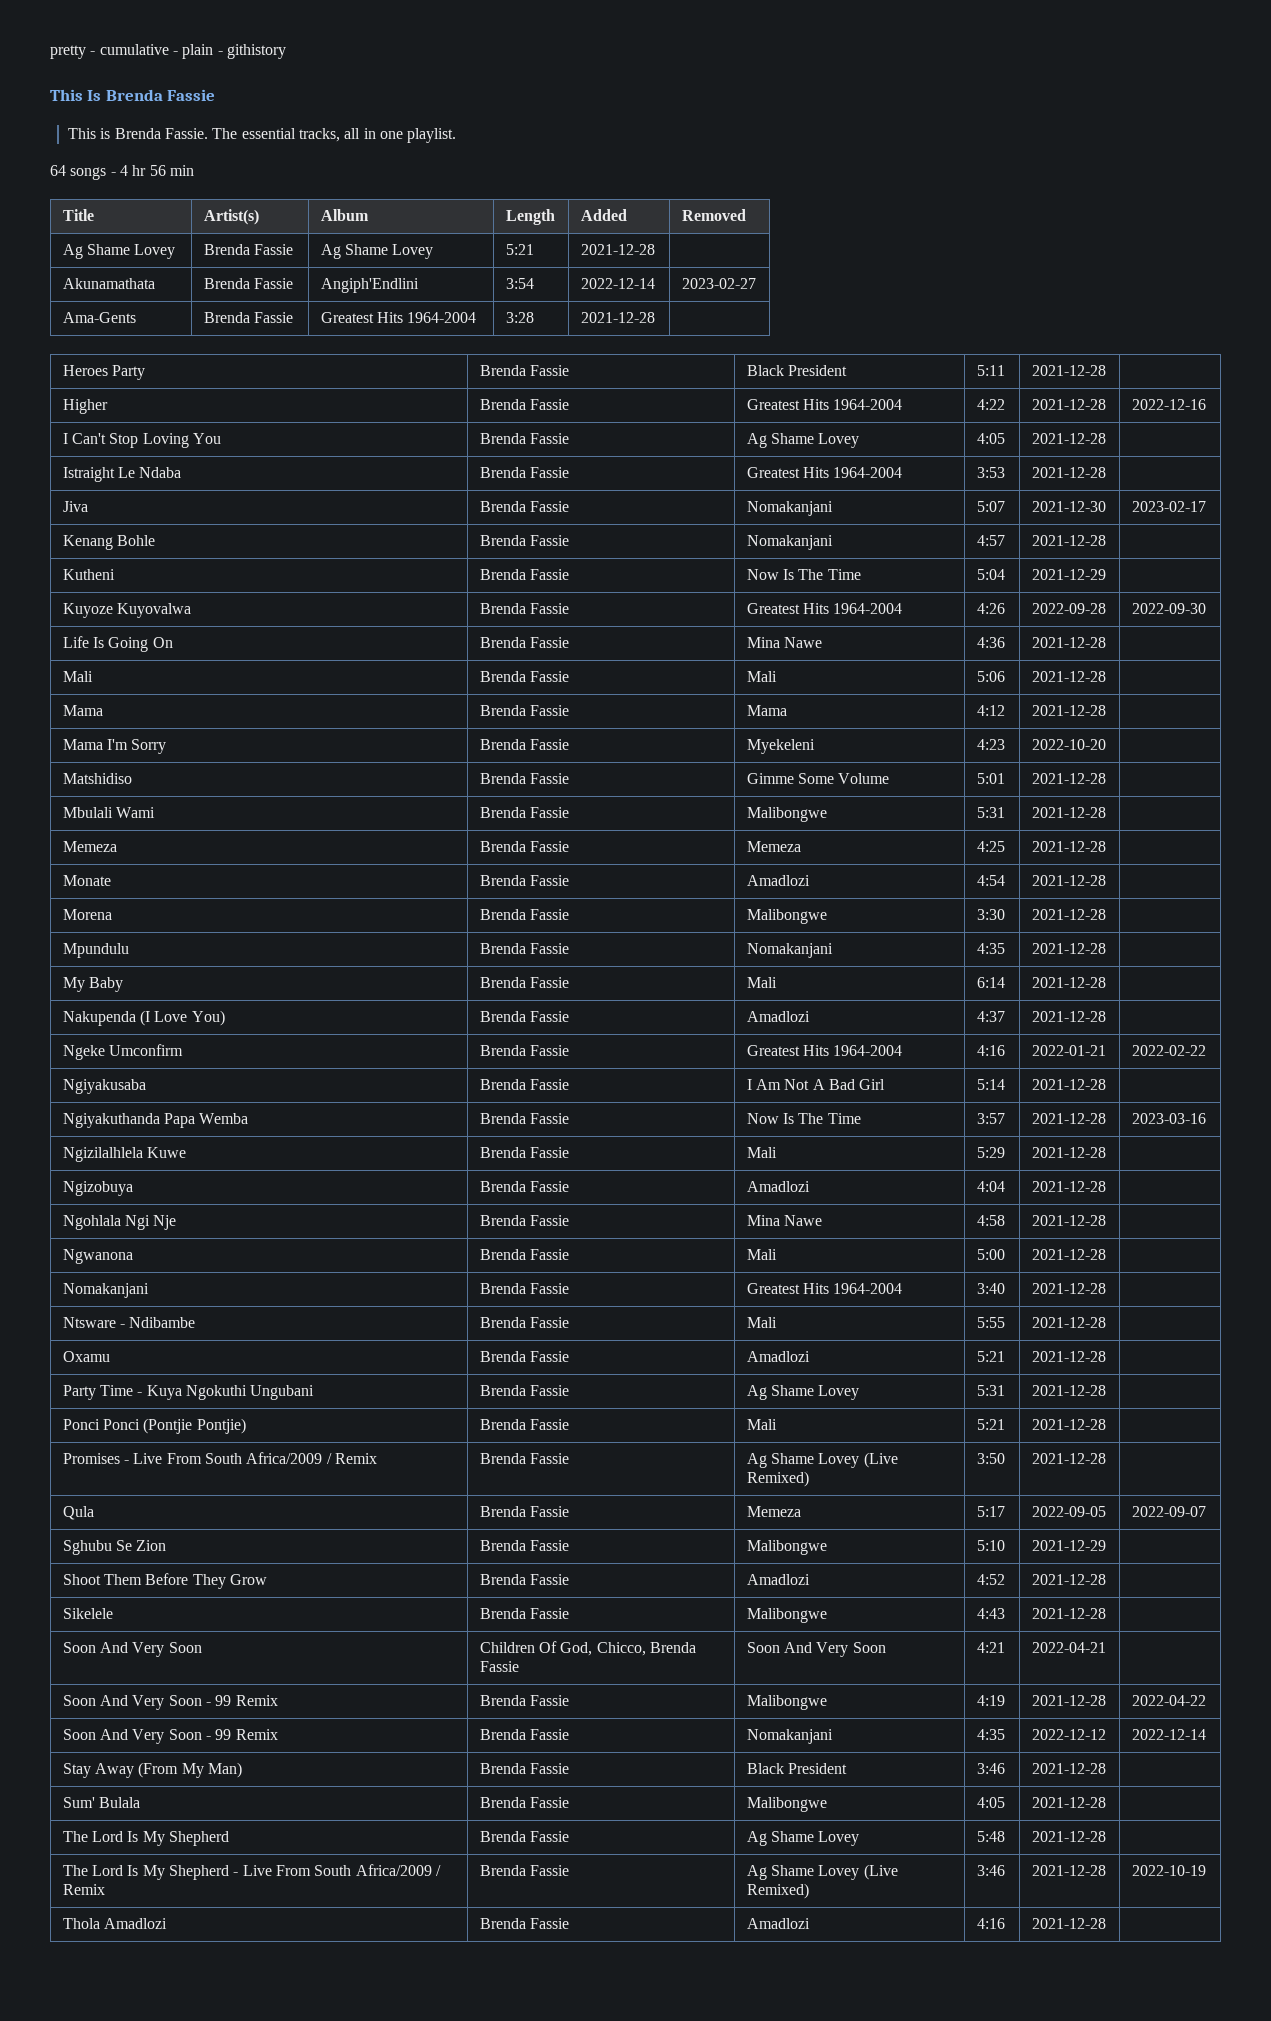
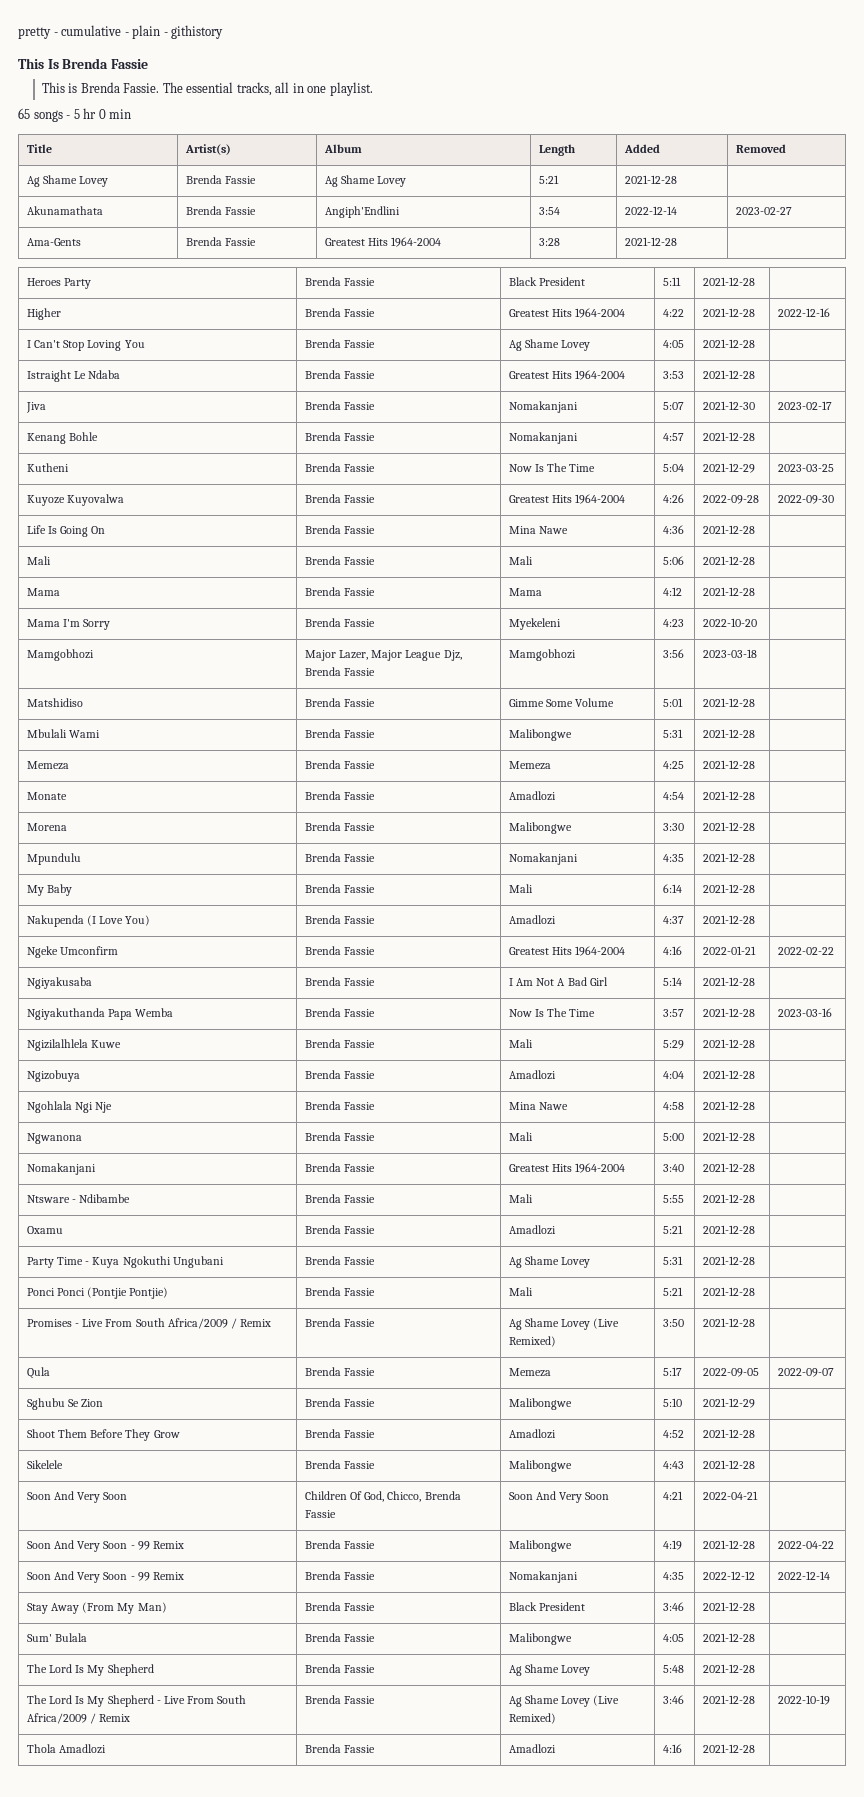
- 64 songs - 4 hr 56 min
+ 65 songs - 5 hr 0 min
- Kutheni | Brenda Fassie | Now Is The Time | 5:04 | 2021-12-29 |
+ Kutheni | Brenda Fassie | Now Is The Time | 5:04 | 2021-12-29 | 2023-03-25
+ Mamgobhozi | Major Lazer, Major League Djz, Brenda Fassie | Mamgobhozi | 3:56 | 2023-03-18 |

